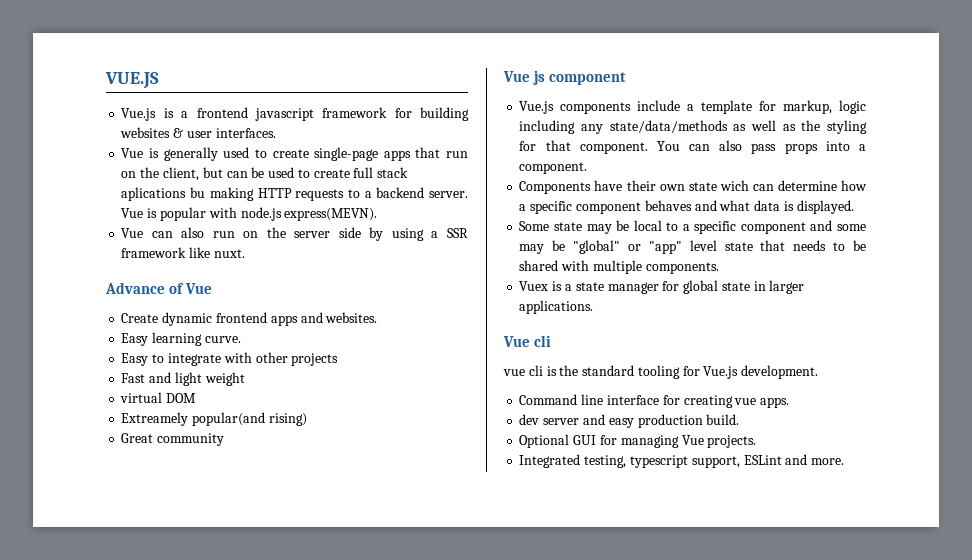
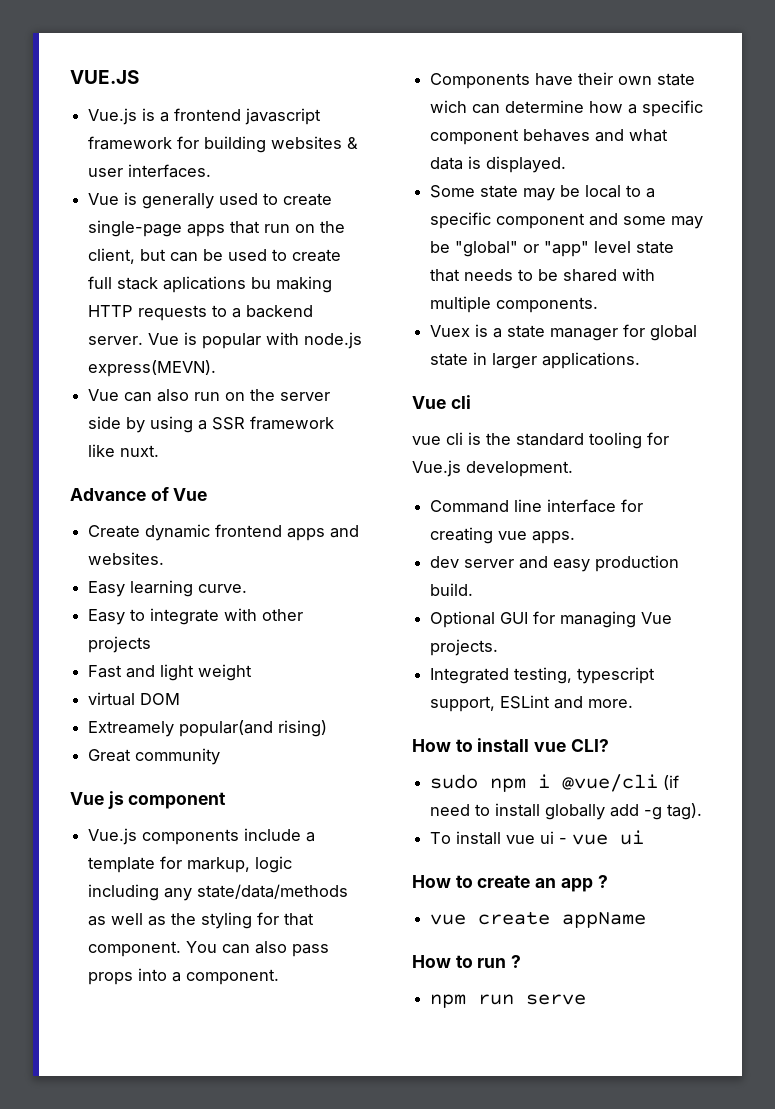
+ How to install vue CLI?
+ sudo npm i @vue/cli (if need to install globally add -g tag).
+ To install vue ui - vue ui
+ How to create an app ?
+ vue create appName
+ How to run ?
+ npm run serve

